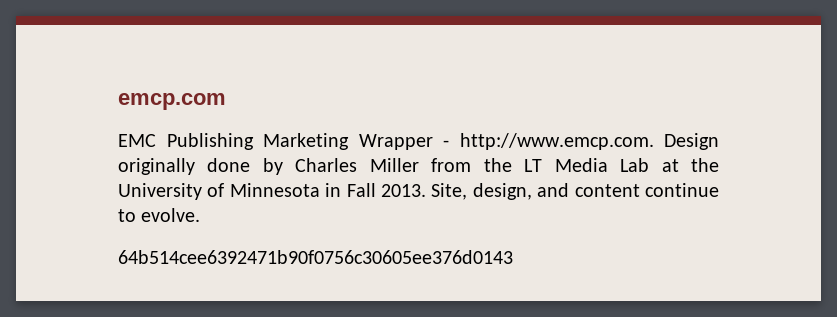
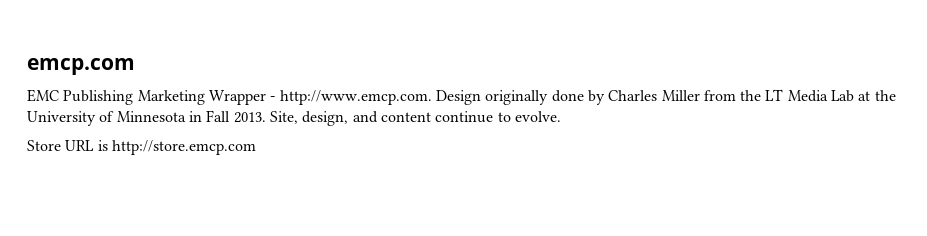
- 64b514cee6392471b90f0756c30605ee376d0143
+ Store URL is http://store.emcp.com

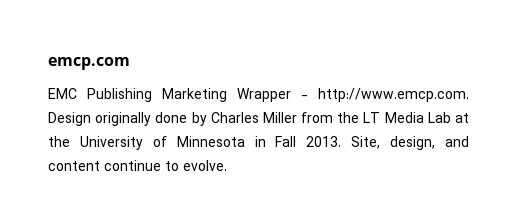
- Store URL is http://store.emcp.com

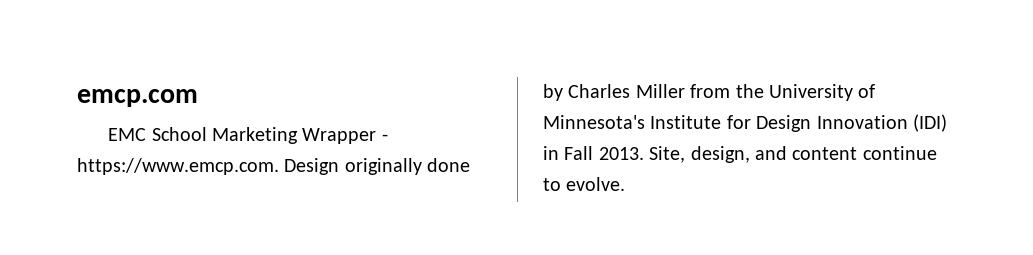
- EMC Publishing Marketing Wrapper - http://www.emcp.com. Design originally done by Charles Miller from the LT Media Lab at the University of Minnesota in Fall 2013.
+ EMC School Marketing Wrapper - https://www.emcp.com. Design originally done by Charles Miller from the University of Minnesota's Institute for Design Innovation (IDI) in Fall 2013.

